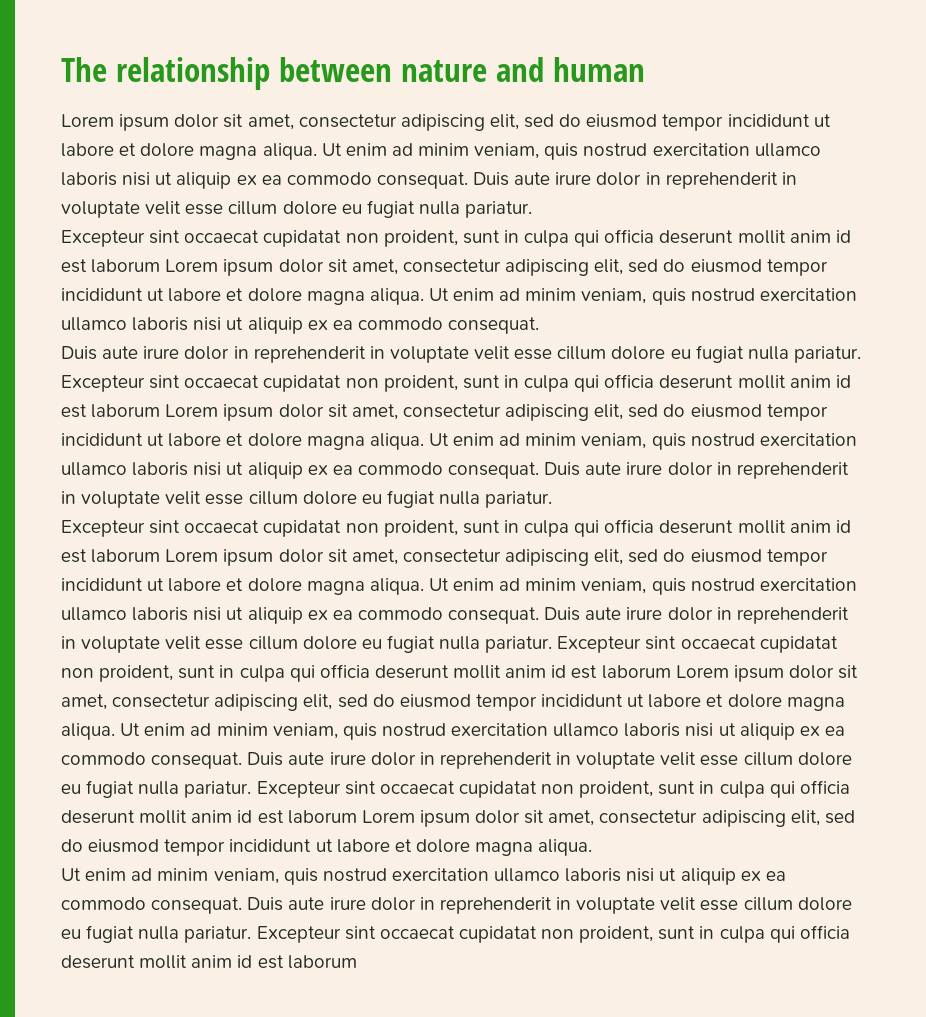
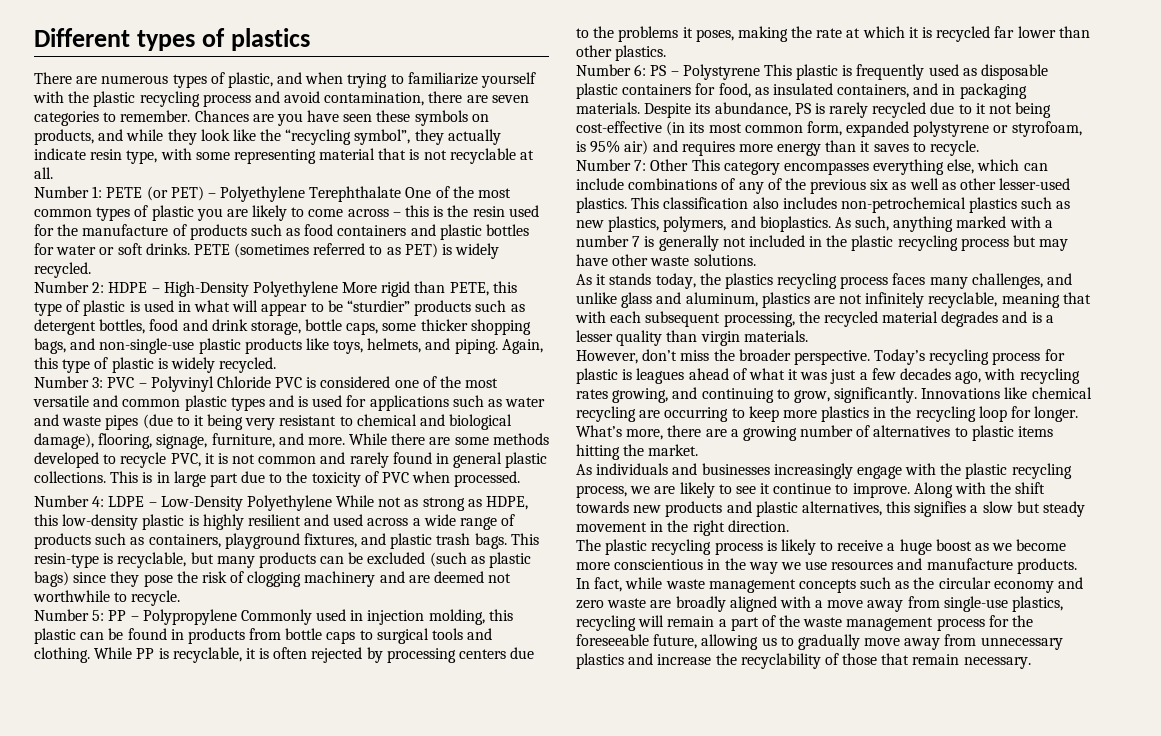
- The relationship between nature and human
- Lorem ipsum dolor sit amet, consectetur adipiscing elit, sed do eiusmod tempor incididunt ut labore et dolore magna aliqua. Ut enim ad minim veniam, quis nostrud exercitation ullamco laboris nisi ut aliquip ex ea commodo consequat. Duis aute irure dolor in reprehenderit in voluptate velit esse cillum dolore eu fugiat nulla pariatur.
- Excepteur sint occaecat cupidatat non proident, sunt in culpa qui officia deserunt mollit anim id est laborum Lorem ipsum dolor sit amet, consectetur adipiscing elit, sed do eiusmod tempor incididunt ut labore et dolore magna aliqua. Ut enim ad minim veniam, quis nostrud exercitation ullamco laboris nisi ut aliquip ex ea commodo consequat.
- Duis aute irure dolor in reprehenderit in voluptate velit esse cillum dolore eu fugiat nulla pariatur. Excepteur sint occaecat cupidatat non proident, sunt in culpa qui officia deserunt mollit anim id est laborum Lorem ipsum dolor sit amet, consectetur adipiscing elit, sed do eiusmod tempor incididunt ut labore et dolore magna aliqua. Ut enim ad minim veniam, quis nostrud exercitation ullamco laboris nisi ut aliquip ex ea commodo consequat. Duis aute irure dolor in reprehenderit in voluptate velit esse cillum dolore eu fugiat nulla pariatur.
- Excepteur sint occaecat cupidatat non proident, sunt in culpa qui officia deserunt mollit anim id est laborum Lorem ipsum dolor sit amet, consectetur adipiscing elit, sed do eiusmod tempor incididunt ut labore et dolore magna aliqua. Ut enim ad minim veniam, quis nostrud exercitation ullamco laboris nisi ut aliquip ex ea commodo consequat. Duis aute irure dolor in reprehenderit in voluptate velit esse cillum dolore eu fugiat nulla pariatur. Excepteur sint occaecat cupidatat non proident, sunt in culpa qui officia deserunt mollit anim id est laborum Lorem ipsum dolor sit amet, consectetur adipiscing elit, sed do eiusmod tempor incididunt ut labore et dolore magna aliqua. Ut enim ad minim veniam, quis nostrud exercitation ullamco laboris nisi ut aliquip ex ea commodo consequat. Duis aute irure dolor in reprehenderit in voluptate velit esse cillum dolore eu fugiat nulla pariatur. Excepteur sint occaecat cupidatat non proident, sunt in culpa qui officia deserunt mollit anim id est laborum Lorem ipsum dolor sit amet, consectetur adipiscing elit, sed do eiusmod tempor incididunt ut labore et dolore magna aliqua.
- Ut enim ad minim veniam, quis nostrud exercitation ullamco laboris nisi ut aliquip ex ea commodo consequat. Duis aute irure dolor in reprehenderit in voluptate velit esse cillum dolore eu fugiat nulla pariatur. Excepteur sint occaecat cupidatat non proident, sunt in culpa qui officia deserunt mollit anim id est laborum
+ Different types of plastics
+ There are numerous types of plastic, and when trying to familiarize yourself with the plastic recycling process and avoid contamination, there are seven categories to remember. Chances are you have seen these symbols on products, and while they look like the “recycling symbol”, they actually indicate resin type, with some representing material that is not recyclable at all.
+ Number 1: PETE (or PET) – Polyethylene Terephthalate One of the most common types of plastic you are likely to come across – this is the resin used for the manufacture of products such as food containers and plastic bottles for water or soft drinks. PETE (sometimes referred to as PET) is widely recycled.
+ Number 2: HDPE – High-Density Polyethylene More rigid than PETE, this type of plastic is used in what will appear to be “sturdier” products such as detergent bottles, food and drink storage, bottle caps, some thicker shopping bags, and non-single-use plastic products like toys, helmets, and piping. Again, this type of plastic is widely recycled.
+ Number 3: PVC – Polyvinyl Chloride PVC is considered one of the most versatile and common plastic types and is used for applications such as water and waste pipes (due to it being very resistant to chemical and biological damage), flooring, signage, furniture, and more. While there are some methods developed to recycle PVC, it is not common and rarely found in general plastic collections. This is in large part due to the toxicity of PVC when processed.
+ Number 4: LDPE – Low-Density Polyethylene While not as strong as HDPE, this low-density plastic is highly resilient and used across a wide range of products such as containers, playground fixtures, and plastic trash bags. This resin-type is recyclable, but many products can be excluded (such as plastic bags) since they pose the risk of clogging machinery and are deemed not worthwhile to recycle.
+ Number 5: PP – Polypropylene Commonly used in injection molding, this plastic can be found in products from bottle caps to surgical tools and clothing. While PP is recyclable, it is often rejected by processing centers due to the problems it poses, making the rate at which it is recycled far lower than other plastics.
+ Number 6: PS – Polystyrene This plastic is frequently used as disposable plastic containers for food, as insulated containers, and in packaging materials. Despite its abundance, PS is rarely recycled due to it not being cost-effective (in its most common form, expanded polystyrene or styrofoam, is 95% air) and requires more energy than it saves to recycle.
+ Number 7: Other This category encompasses everything else, which can include combinations of any of the previous six as well as other lesser-used plastics. This classification also includes non-petrochemical plastics such as new plastics, polymers, and bioplastics. As such, anything marked with a number 7 is generally not included in the plastic recycling process but may have other waste solutions.
+ As it stands today, the plastics recycling process faces many challenges, and unlike glass and aluminum, plastics are not infinitely recyclable, meaning that with each subsequent processing, the recycled material degrades and is a lesser quality than virgin materials.
+ However, don’t miss the broader perspective. Today’s recycling process for plastic is leagues ahead of what it was just a few decades ago, with recycling rates growing, and continuing to grow, significantly. Innovations like chemical recycling are occurring to keep more plastics in the recycling loop for longer. What’s more, there are a growing number of alternatives to plastic items hitting the market.
+ As individuals and businesses increasingly engage with the plastic recycling process, we are likely to see it continue to improve. Along with the shift towards new products and plastic alternatives, this signifies a slow but steady movement in the right direction.
+ The plastic recycling process is likely to receive a huge boost as we become more conscientious in the way we use resources and manufacture products. In fact, while waste management concepts such as the circular economy and zero waste are broadly aligned with a move away from single-use plastics, recycling will remain a part of the waste management process for the foreseeable future, allowing us to gradually move away from unnecessary plastics and increase the recyclability of those that remain necessary.

